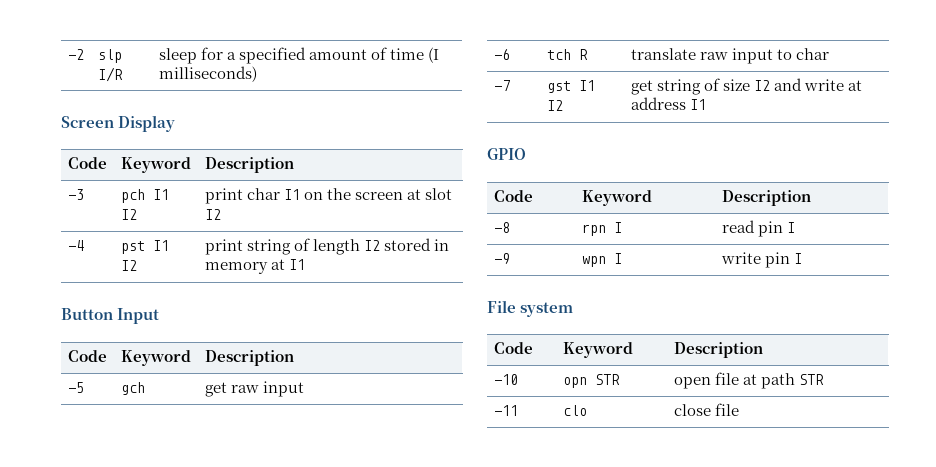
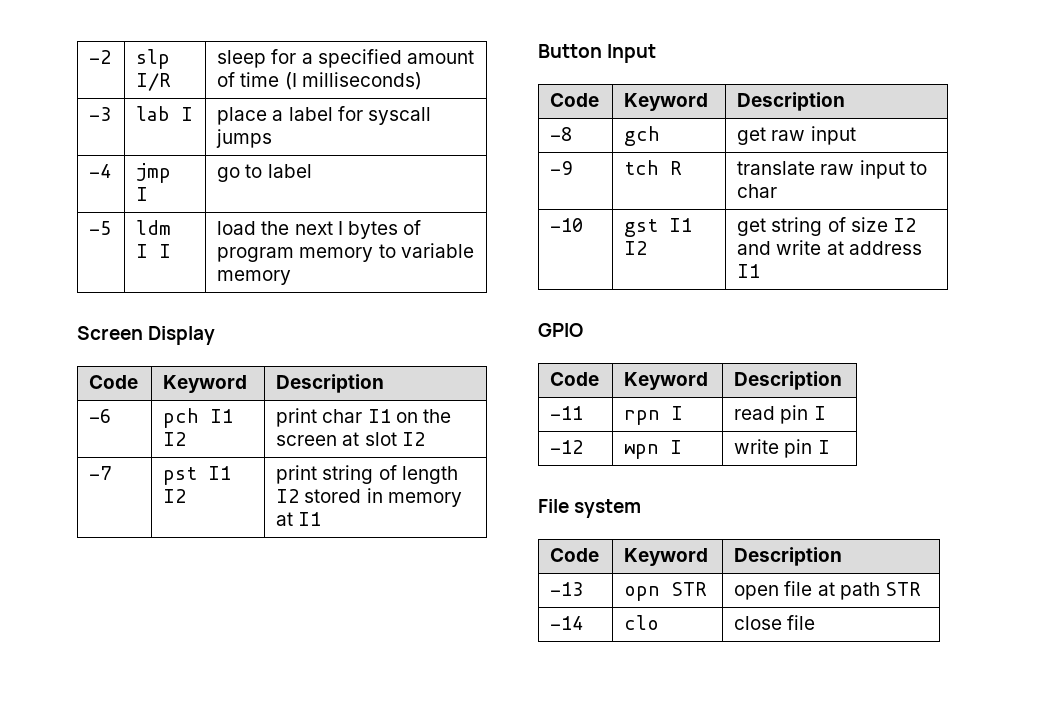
+ -3 | lab I | place a label for syscall jumps
+ -4 | jmp I | go to label
+ -5 | ldm I I | load the next I bytes of program memory to variable memory
- -3 | pch I1 I2 | print char I1 on the screen at slot I2
+ -6 | pch I1 I2 | print char I1 on the screen at slot I2
- -4 | pst I1 I2 | print string of length I2 stored in memory at I1
+ -7 | pst I1 I2 | print string of length I2 stored in memory at I1
- -5 | gch | get raw input
+ -8 | gch | get raw input
- -6 | tch R | translate raw input to char
+ -9 | tch R | translate raw input to char
- -7 | gst I1 I2 | get string of size I2 and write at address I1
+ -10 | gst I1 I2 | get string of size I2 and write at address I1
- -8 | rpn I | read pin I
+ -11 | rpn I | read pin I
- -9 | wpn I | write pin I
+ -12 | wpn I | write pin I
- -10 | opn STR | open file at path STR
+ -13 | opn STR | open file at path STR
- -11 | clo | close file
+ -14 | clo | close file

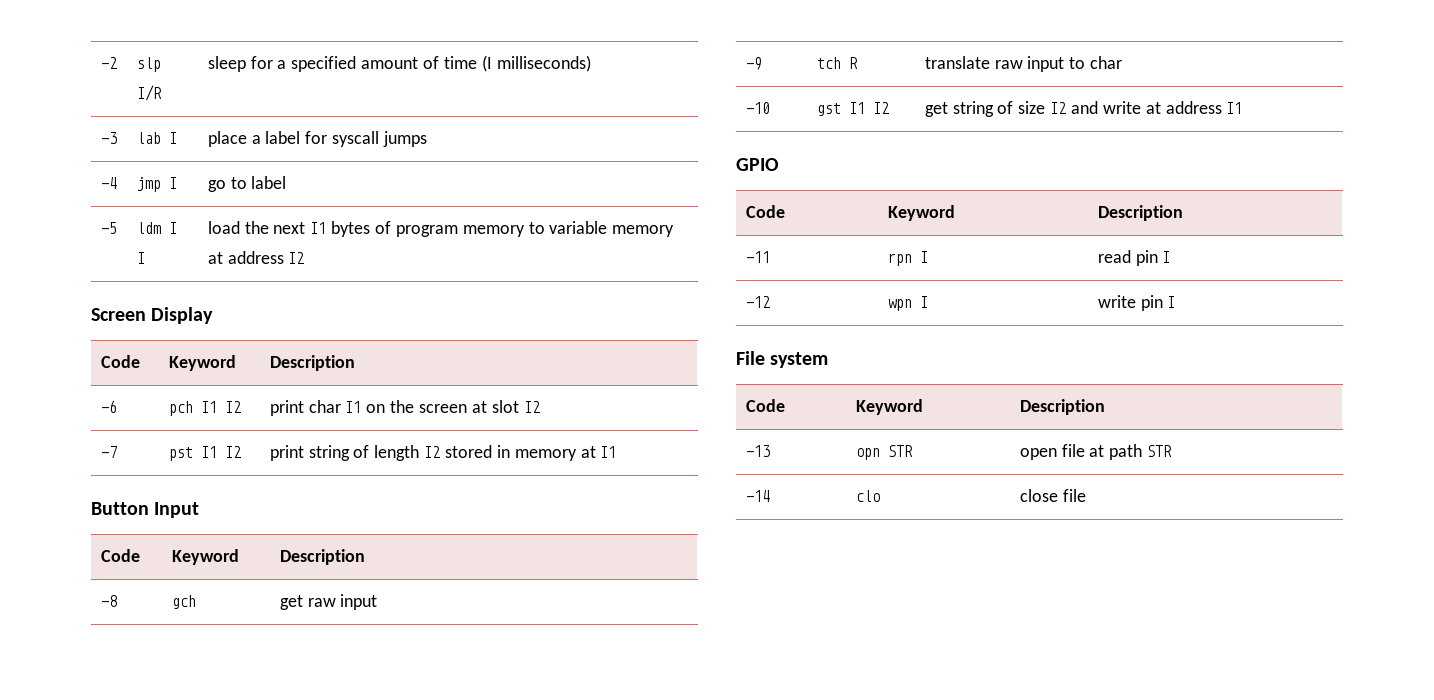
- -5 | ldm I I | load the next I bytes of program memory to variable memory
+ -5 | ldm I I | load the next I1 bytes of program memory to variable memory at address I2

